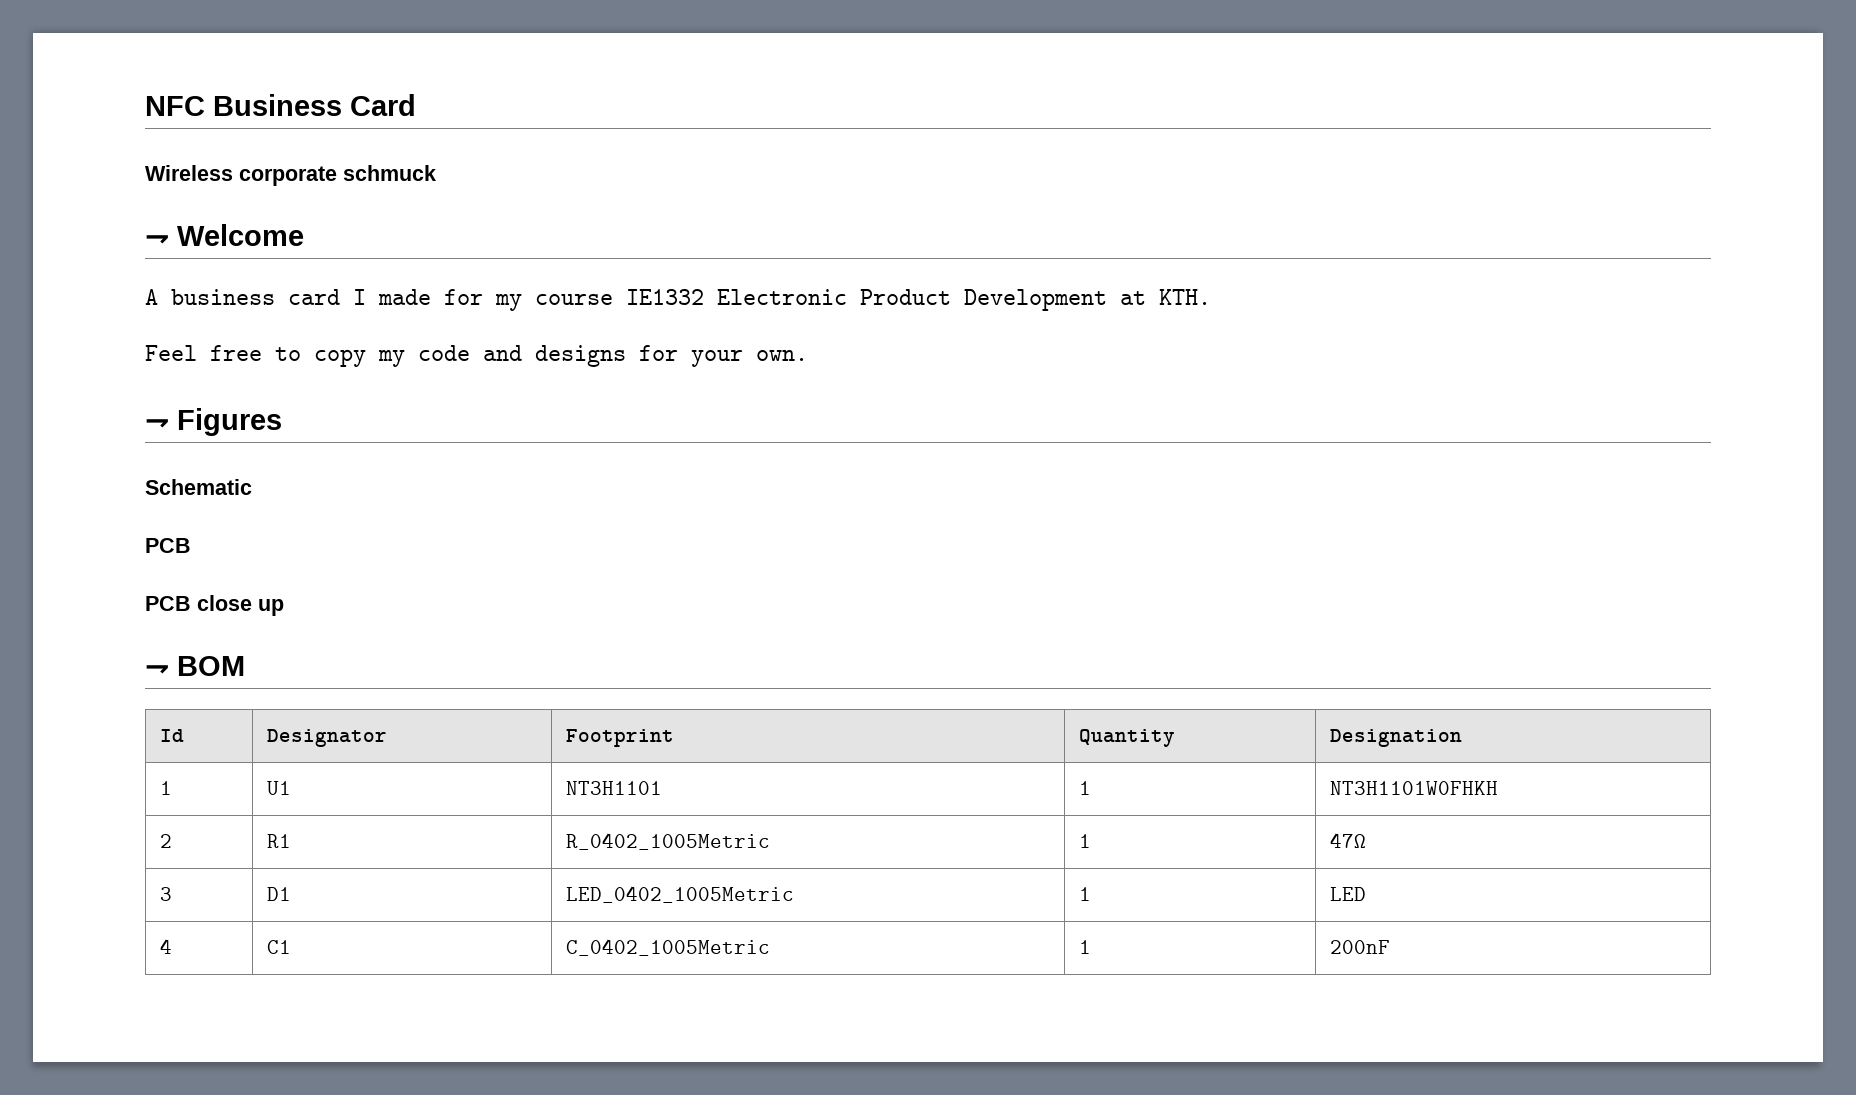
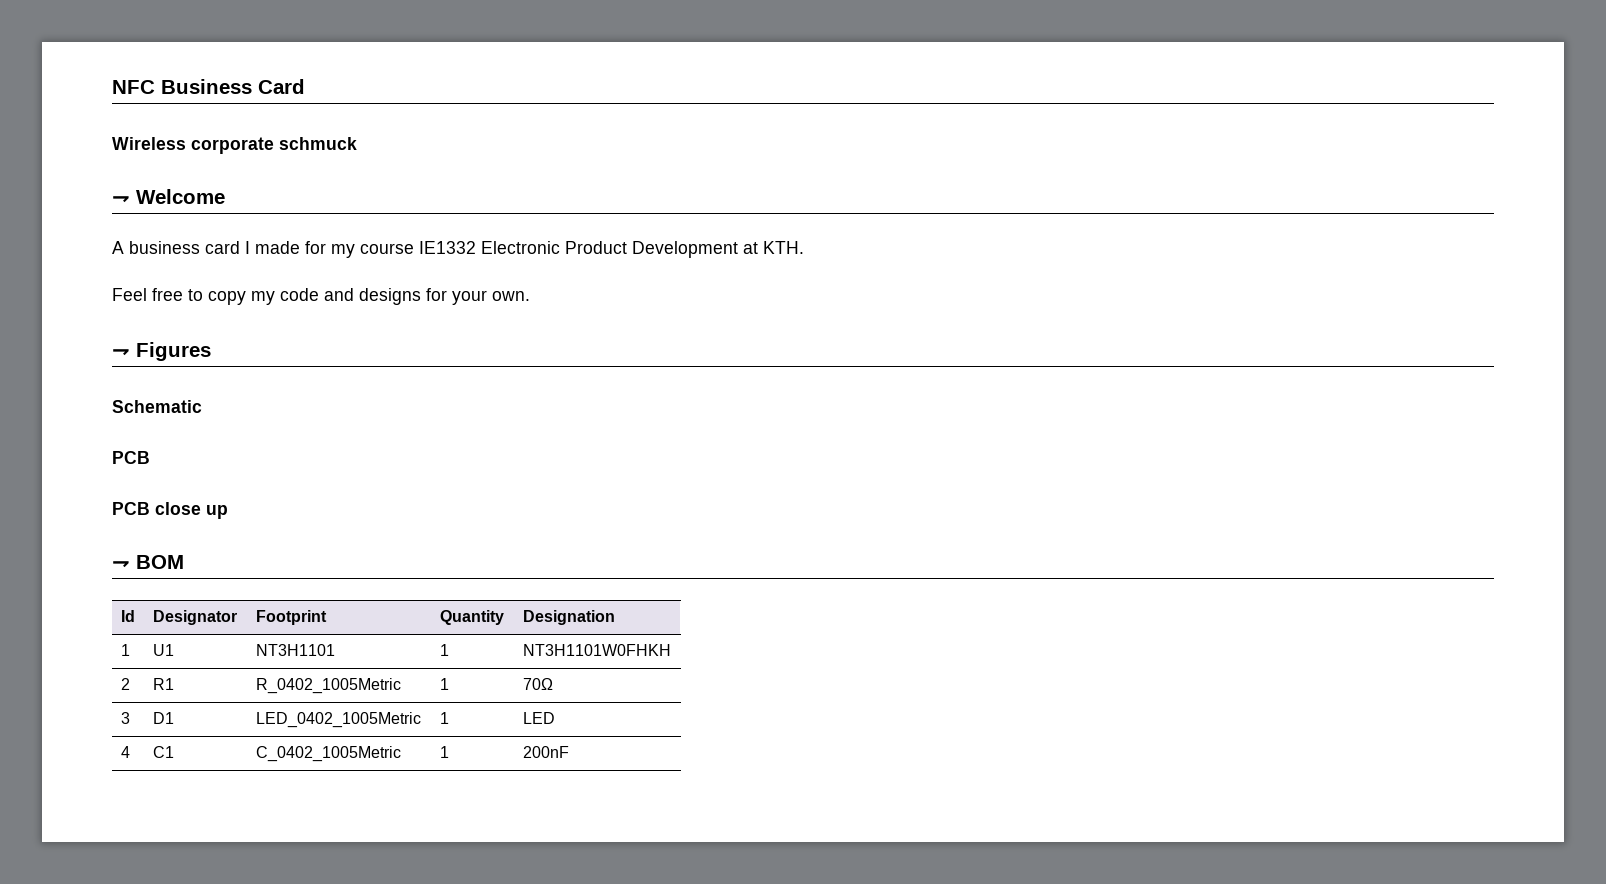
- 2 | R1 | R_0402_1005Metric | 1 | 47Ω
+ 2 | R1 | R_0402_1005Metric | 1 | 70Ω

